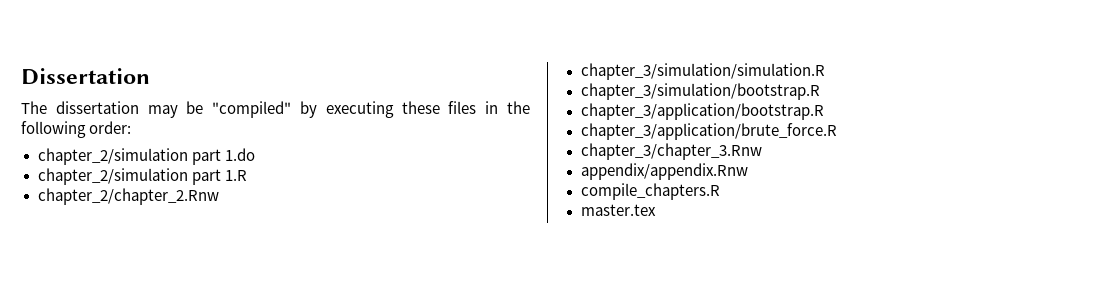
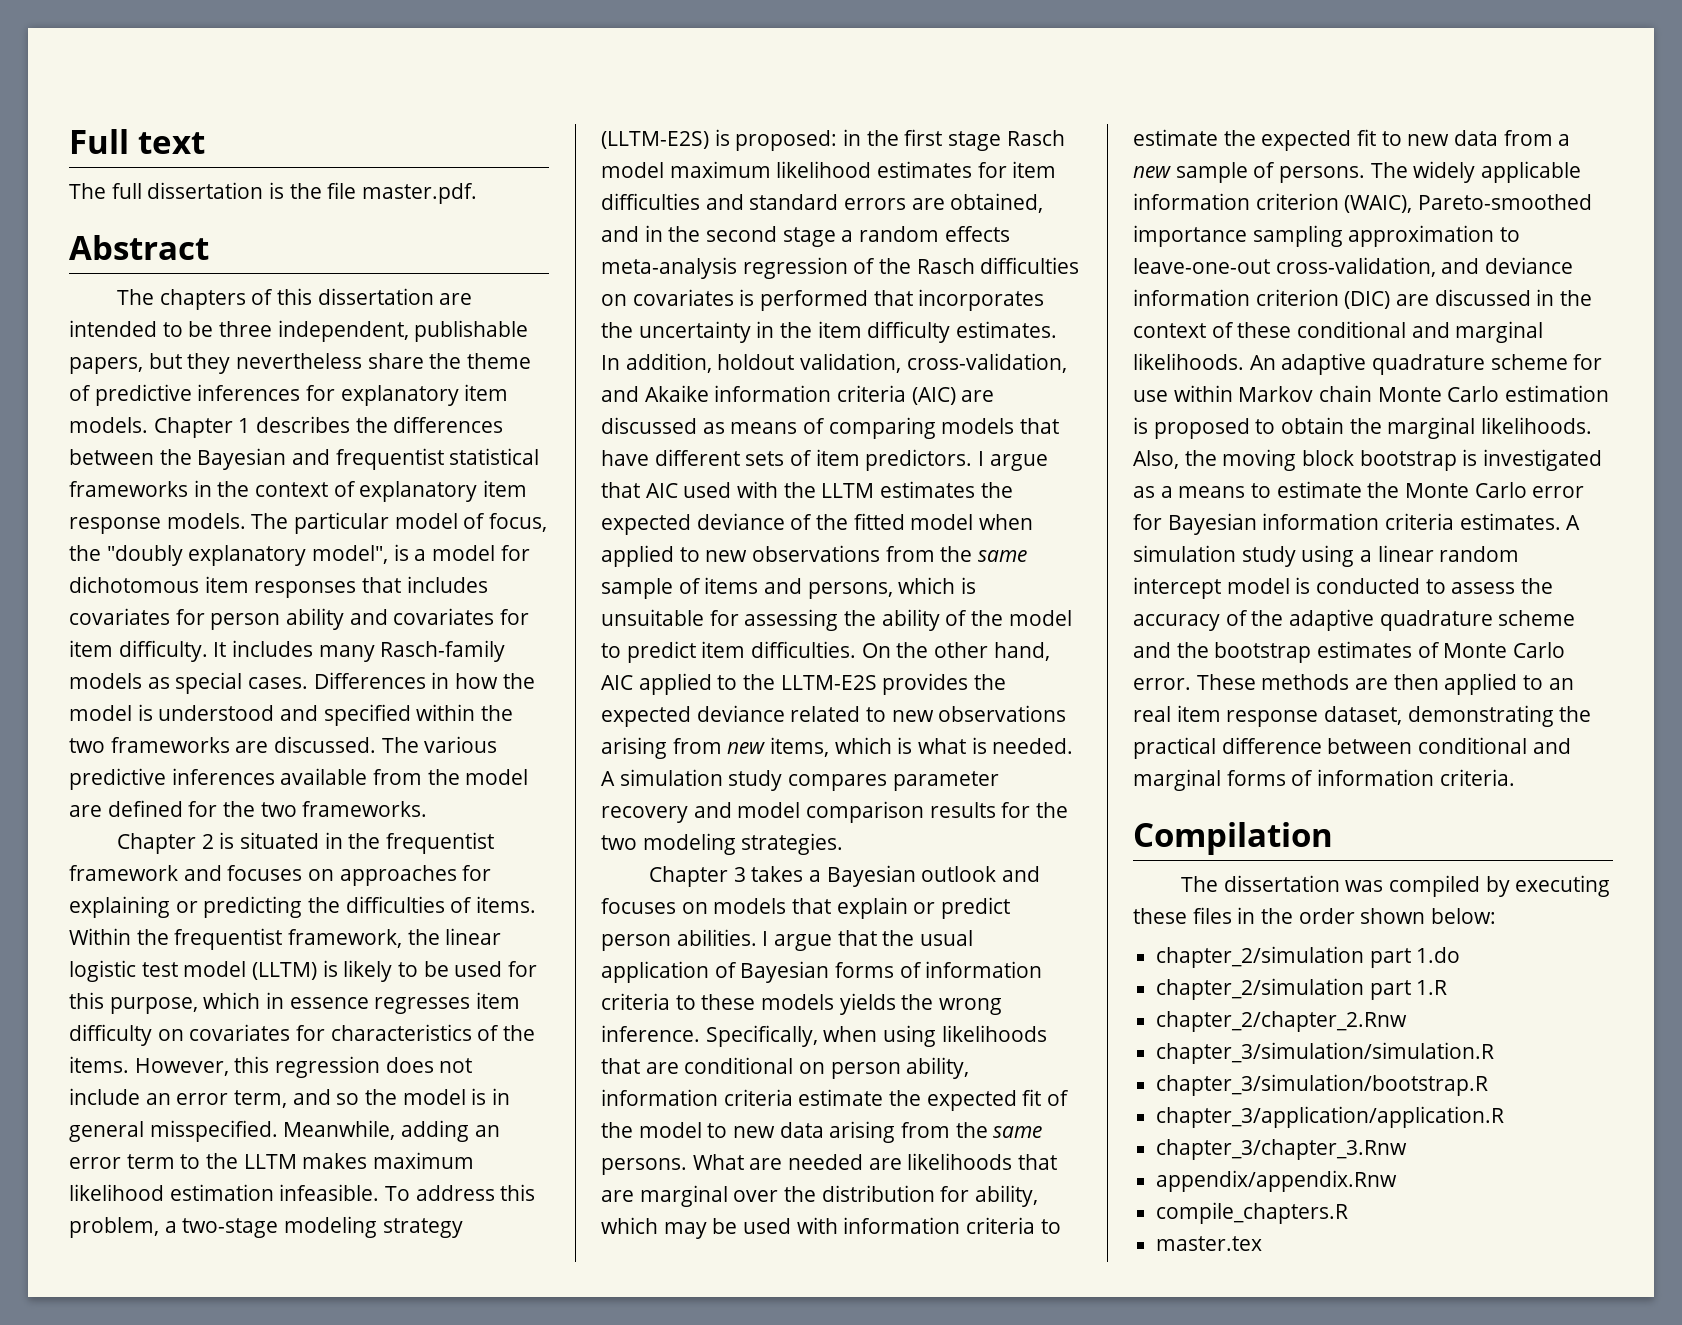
- Dissertation
+ Full text
+ The full dissertation is the file master.pdf.
+ Abstract
+ The chapters of this dissertation are intended to be three independent, publishable papers, but they nevertheless share the theme of predictive inferences for explanatory item models. Chapter 1 describes the differences between the Bayesian and frequentist statistical frameworks in the context of explanatory item response models. The particular model of focus, the "doubly explanatory model", is a model for dichotomous item responses that includes covariates for person ability and covariates for item difficulty. It includes many Rasch-family models as special cases. Differences in how the model is understood and specified within the two frameworks are discussed. The various predictive inferences available from the model are defined for the two frameworks.
+ Chapter 2 is situated in the frequentist framework and focuses on approaches for explaining or predicting the difficulties of items. Within the frequentist framework, the linear logistic test model (LLTM) is likely to be used for this purpose, which in essence regresses item difficulty on covariates for characteristics of the items. However, this regression does not include an error term, and so the model is in general misspecified. Meanwhile, adding an error term to the LLTM makes maximum likelihood estimation infeasible. To address this problem, a two-stage modeling strategy (LLTM-E2S) is proposed: in the first stage Rasch model maximum likelihood estimates for item difficulties and standard errors are obtained, and in the second stage a random effects meta-analysis regression of the Rasch difficulties on covariates is performed that incorporates the uncertainty in the item difficulty estimates. In addition, holdout validation, cross-validation, and Akaike information criteria (AIC) are discussed as means of comparing models that have different sets of item predictors. I argue that AIC used with the LLTM estimates the expected deviance of the fitted model when applied to new observations from the same sample of items and persons, which is unsuitable for assessing the ability of the model to predict item difficulties. On the other hand, AIC applied to the LLTM-E2S provides the expected deviance related to new observations arising from new items, which is what is needed. A simulation study compares parameter recovery and model comparison results for the two modeling strategies.
+ Chapter 3 takes a Bayesian outlook and focuses on models that explain or predict person abilities. I argue that the usual application of Bayesian forms of information criteria to these models yields the wrong inference. Specifically, when using likelihoods that are conditional on person ability, information criteria estimate the expected fit of the model to new data arising from the same persons. What are needed are likelihoods that are marginal over the distribution for ability, which may be used with information criteria to estimate the expected fit to new data from a new sample of persons. The widely applicable information criterion (WAIC), Pareto-smoothed importance sampling approximation to leave-one-out cross-validation, and deviance information criterion (DIC) are discussed in the context of these conditional and marginal likelihoods. An adaptive quadrature scheme for use within Markov chain Monte Carlo estimation is proposed to obtain the marginal likelihoods. Also, the moving block bootstrap is investigated as a means to estimate the Monte Carlo error for Bayesian information criteria estimates. A simulation study using a linear random intercept model is conducted to assess the accuracy of the adaptive quadrature scheme and the bootstrap estimates of Monte Carlo error. These methods are then applied to an real item response dataset, demonstrating the practical difference between conditional and marginal forms of information criteria.
+ Compilation
- The dissertation may be "compiled" by executing these files in the following order:
+ The dissertation was compiled by executing these files in the order shown below:
- chapter_3/application/bootstrap.R
- chapter_3/application/brute_force.R
+ chapter_3/application/application.R

